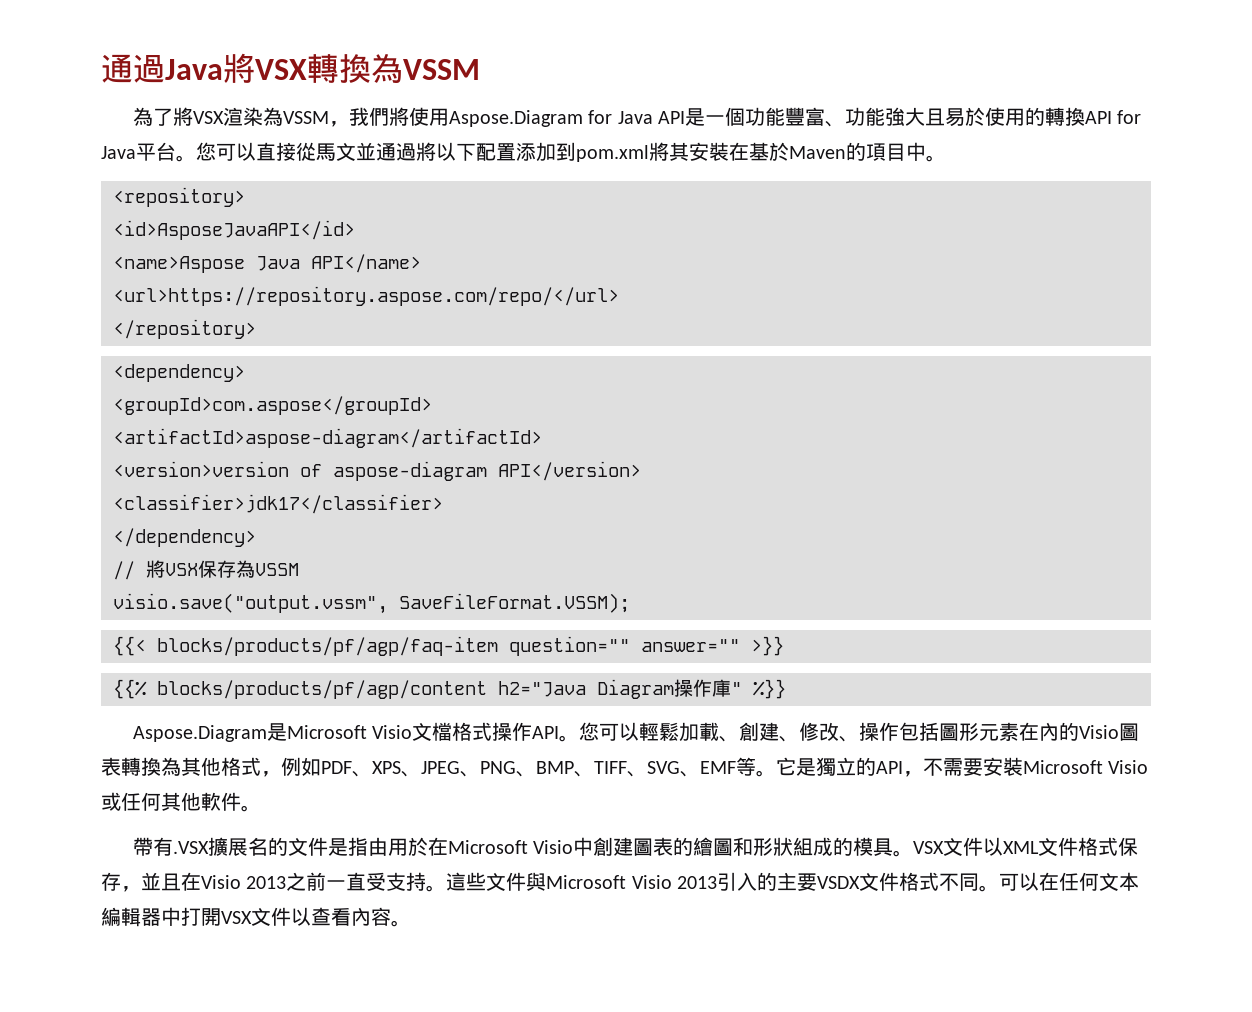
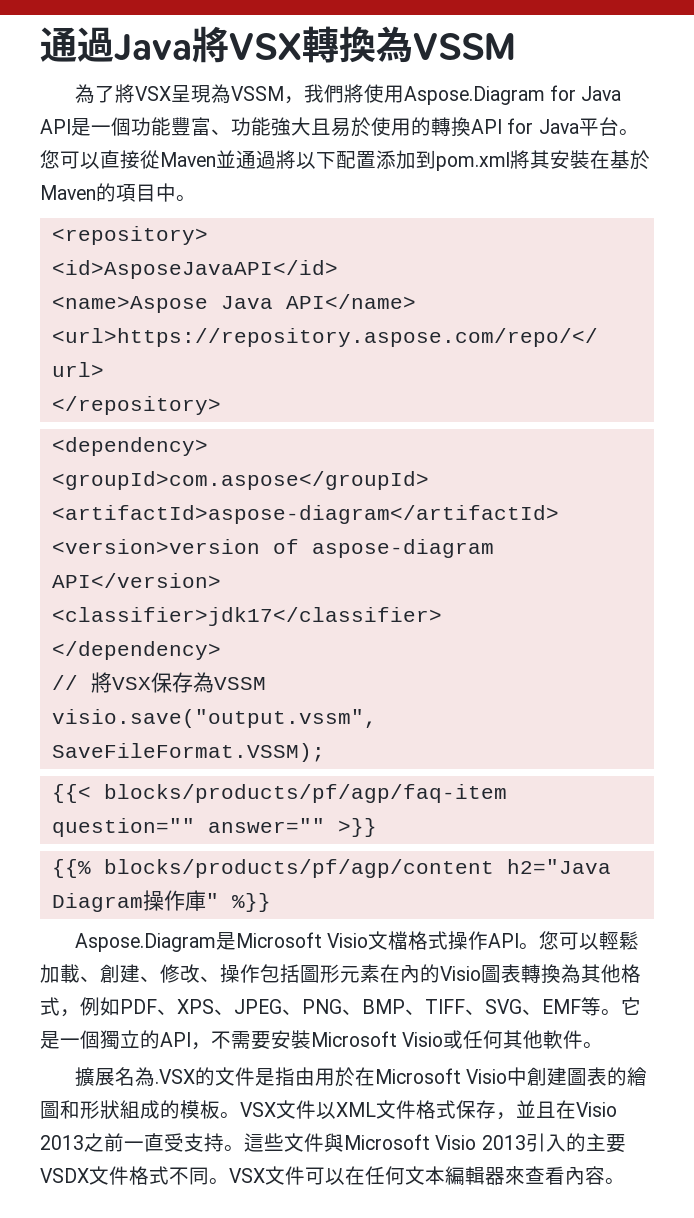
- 為了將VSX渲染為VSSM，我們將使用Aspose.Diagram for Java API是一個功能豐富、功能強大且易於使用的轉換API for Java平台。
+ 為了將VSX呈現為VSSM，我們將使用Aspose.Diagram for Java API是一個功能豐富、功能強大且易於使用的轉換API for Java平台。
- 您可以直接從馬文並通過將以下配置添加到pom.xml將其安裝在基於Maven的項目中。
+ 您可以直接從Maven並通過將以下配置添加到pom.xml將其安裝在基於Maven的項目中。
- 它是獨立的API，不需要安裝Microsoft Visio或任何其他軟件。
+ 它是一個獨立的API，不需要安裝Microsoft Visio或任何其他軟件。
- 帶有.VSX擴展名的文件是指由用於在Microsoft Visio中創建圖表的繪圖和形狀組成的模具。
+ 擴展名為.VSX的文件是指由用於在Microsoft Visio中創建圖表的繪圖和形狀組成的模板。
- 可以在任何文本編輯器中打開VSX文件以查看內容。
+ VSX文件可以在任何文本編輯器來查看內容。

